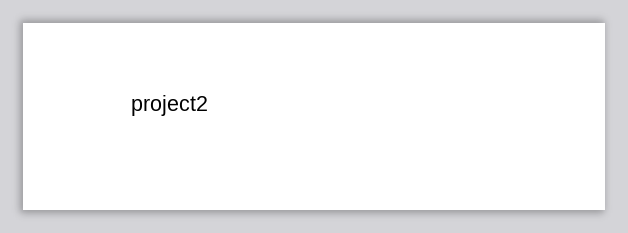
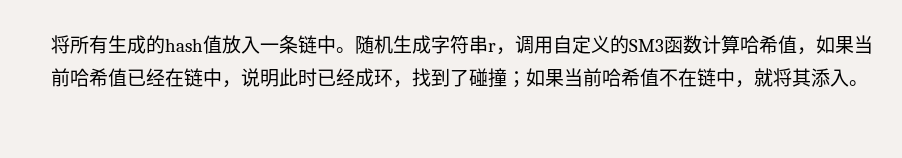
- project2
+ 将所有生成的hash值放入一条链中。随机生成字符串r，调用自定义的SM3函数计算哈希值，如果当前哈希值已经在链中，说明此时已经成环，找到了碰撞；如果当前哈希值不在链中，就将其添入。

